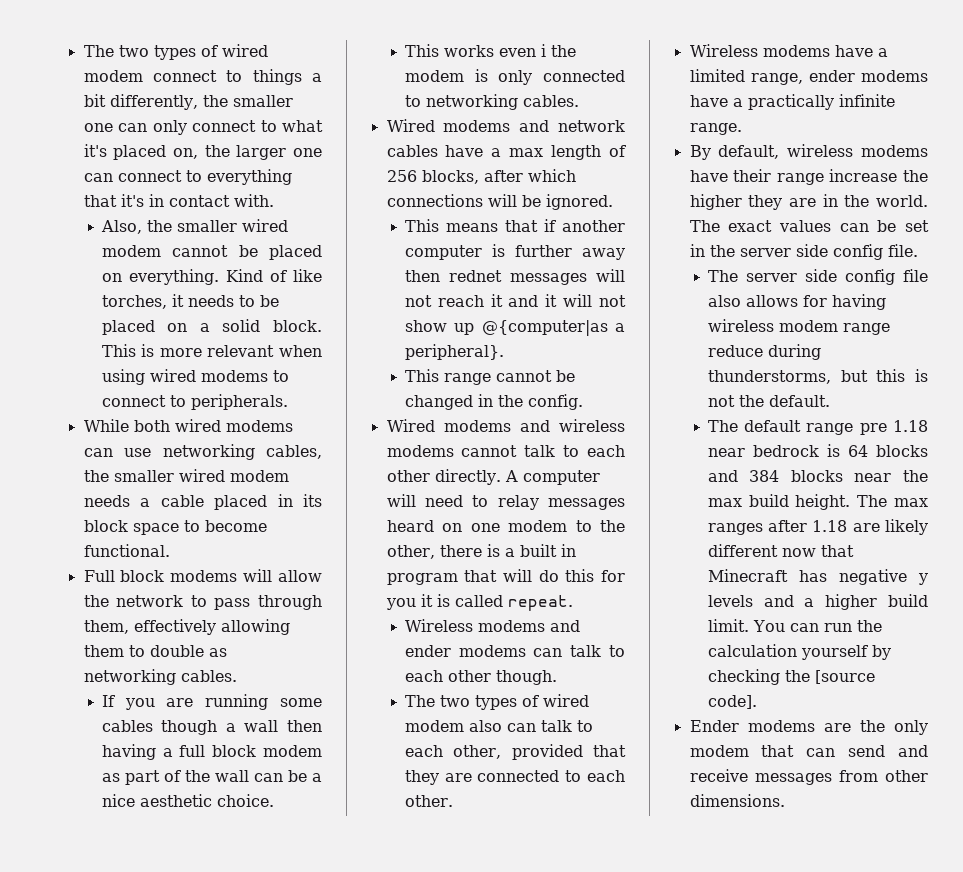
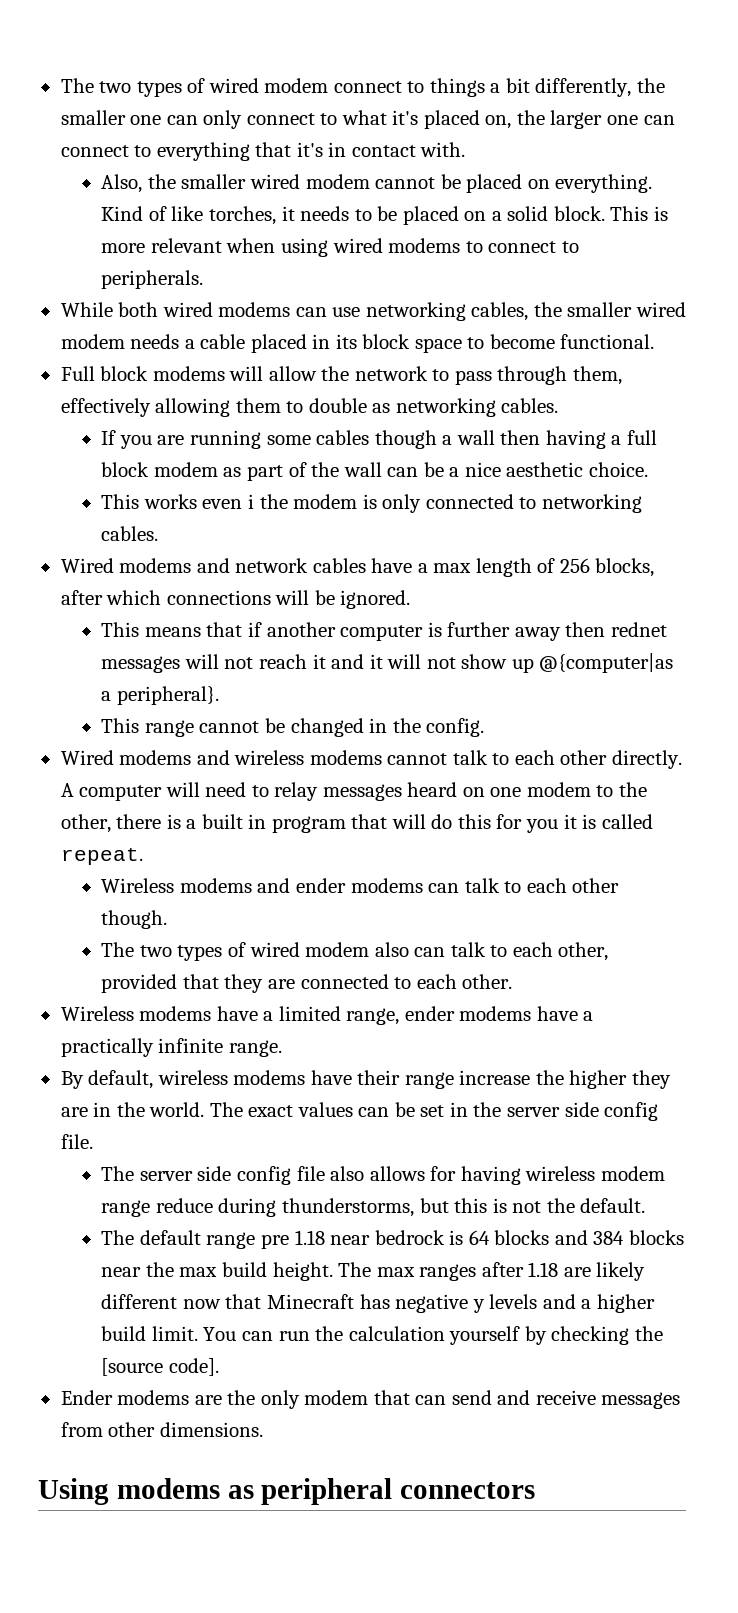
+ Using modems as peripheral connectors

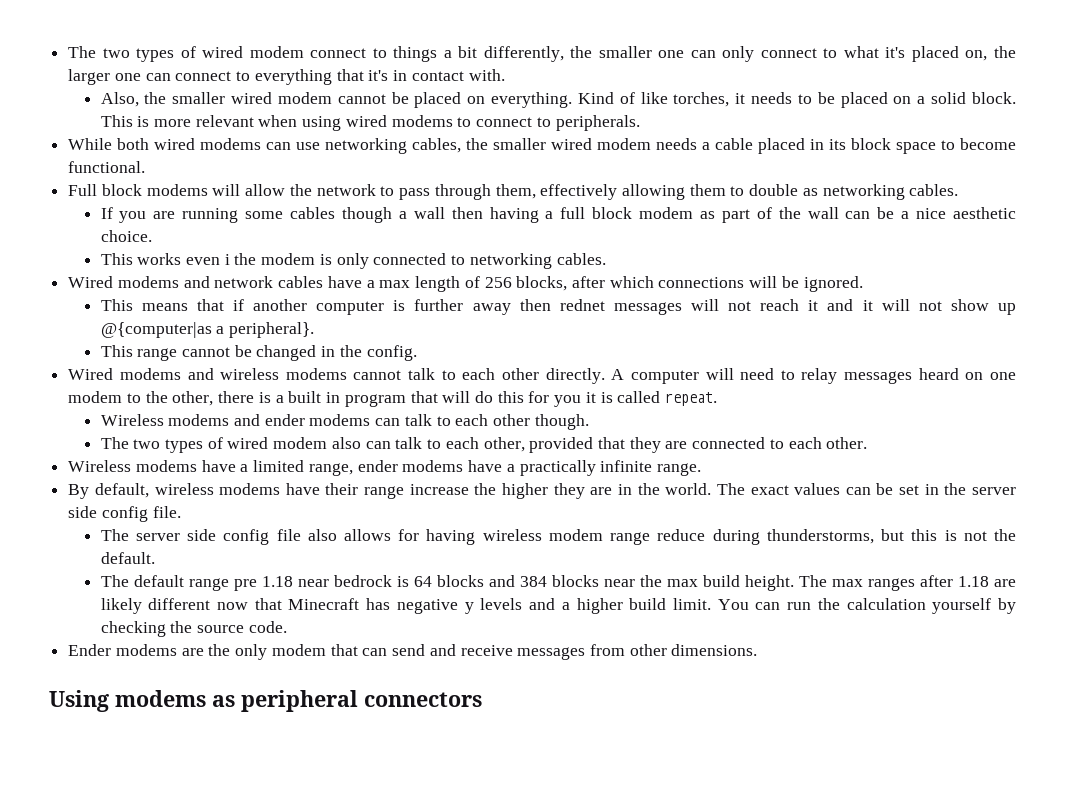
- You can run the calculation yourself by checking the [source code].
+ You can run the calculation yourself by checking the source code.

